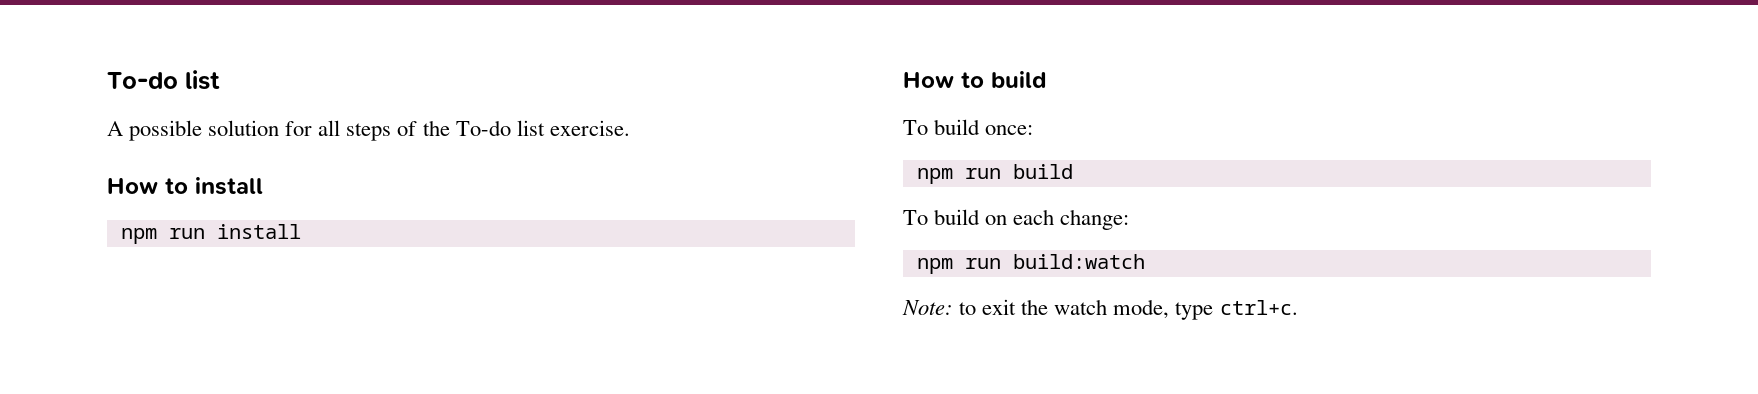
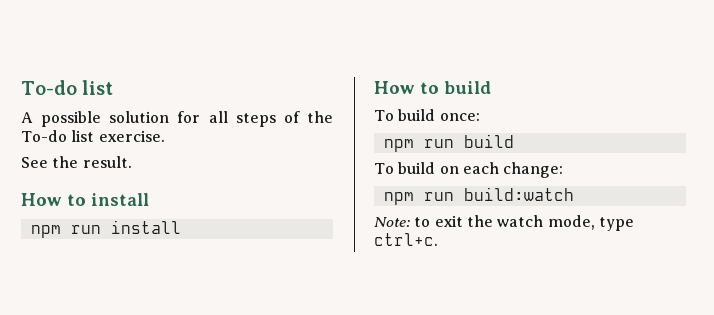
+ See the result.

